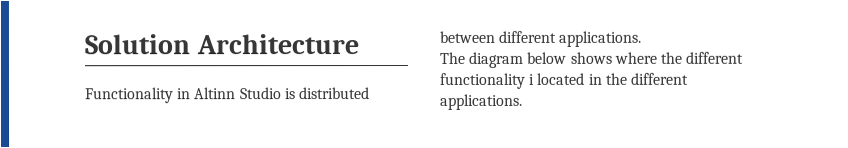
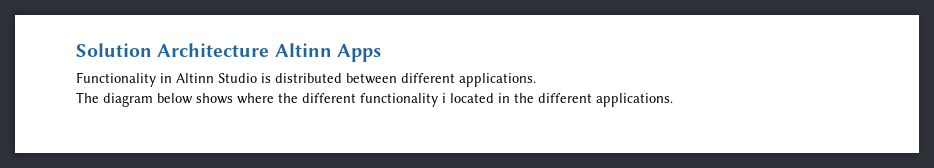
- Solution Architecture
+ Solution Architecture Altinn Apps

